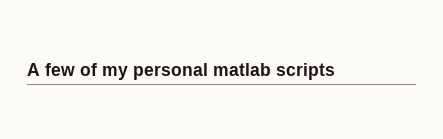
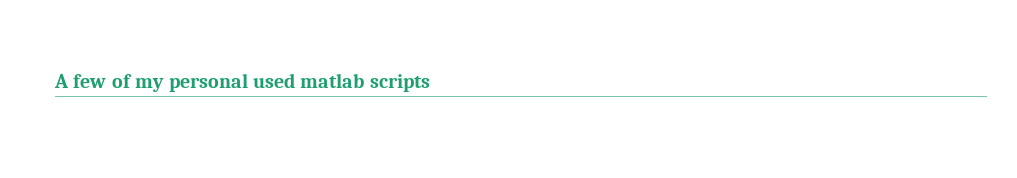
- A few of my personal matlab scripts
+ A few of my personal used matlab scripts

